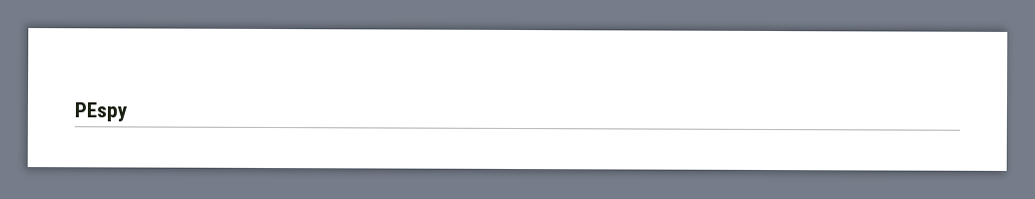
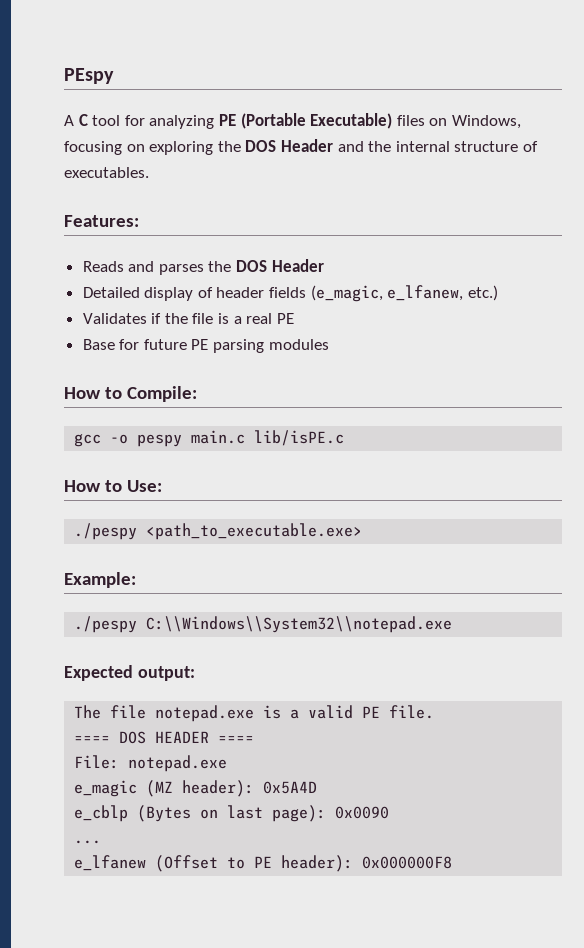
+ A C tool for analyzing PE (Portable Executable) files on Windows, focusing on exploring the DOS Header and the internal structure of executables.
+ Features:
+ Reads and parses the DOS Header
+ Detailed display of header fields (e_magic, e_lfanew, etc.)
+ Validates if the file is a real PE
+ Base for future PE parsing modules
+ How to Compile:
+ gcc -o pespy main.c lib/isPE.c
+ How to Use:
+ ./pespy <path_to_executable.exe>
+ Example:
+ ./pespy C:\\Windows\\System32\\notepad.exe
+ Expected output:
+ The file notepad.exe is a valid PE file.
+ ==== DOS HEADER ====
+ File: notepad.exe
+ e_magic (MZ header): 0x5A4D
+ e_cblp (Bytes on last page): 0x0090
+ ...
+ e_lfanew (Offset to PE header): 0x000000F8

